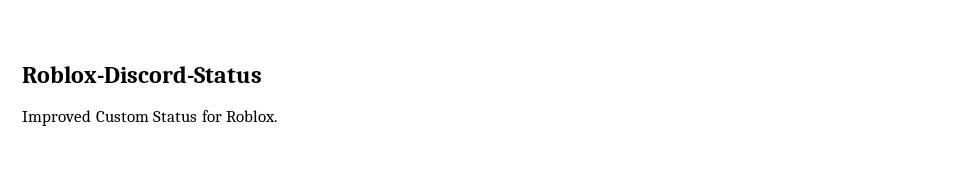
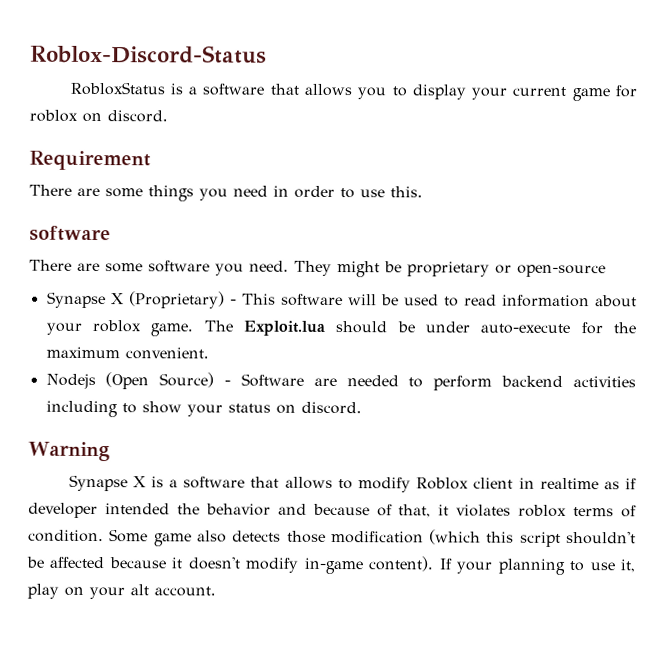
- Improved Custom Status for Roblox.
+ RobloxStatus is a software that allows you to display your current game for roblox on discord.
+ Requirement
+ There are some things you need in order to use this.
+ software
+ There are some software you need. They might be proprietary or open-source
+ Synapse X (Proprietary) - This software will be used to read information about your roblox game. The Exploit.lua should be under auto-execute for the maximum convenient.
+ Nodejs (Open Source) - Software are needed to perform backend activities including to show your status on discord.
+ Warning
+ Synapse X is a software that allows to modify Roblox client in realtime as if developer intended the behavior and because of that, it violates roblox terms of condition. Some game also detects those modification (which this script shouldn't be affected because it doesn't modify in-game content). If your planning to use it, play on your alt account.

